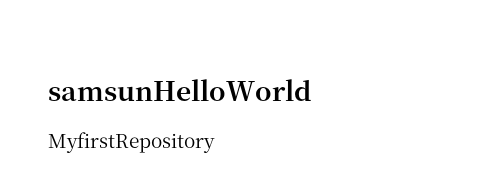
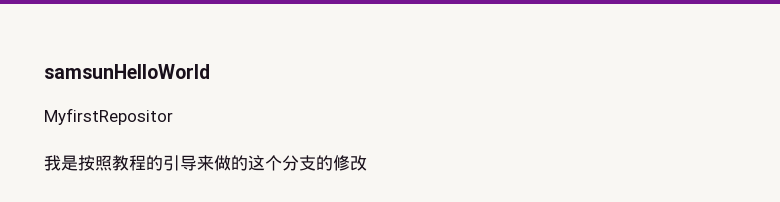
- MyfirstRepository
+ MyfirstRepositor
+ 我是按照教程的引导来做的这个分支的修改

